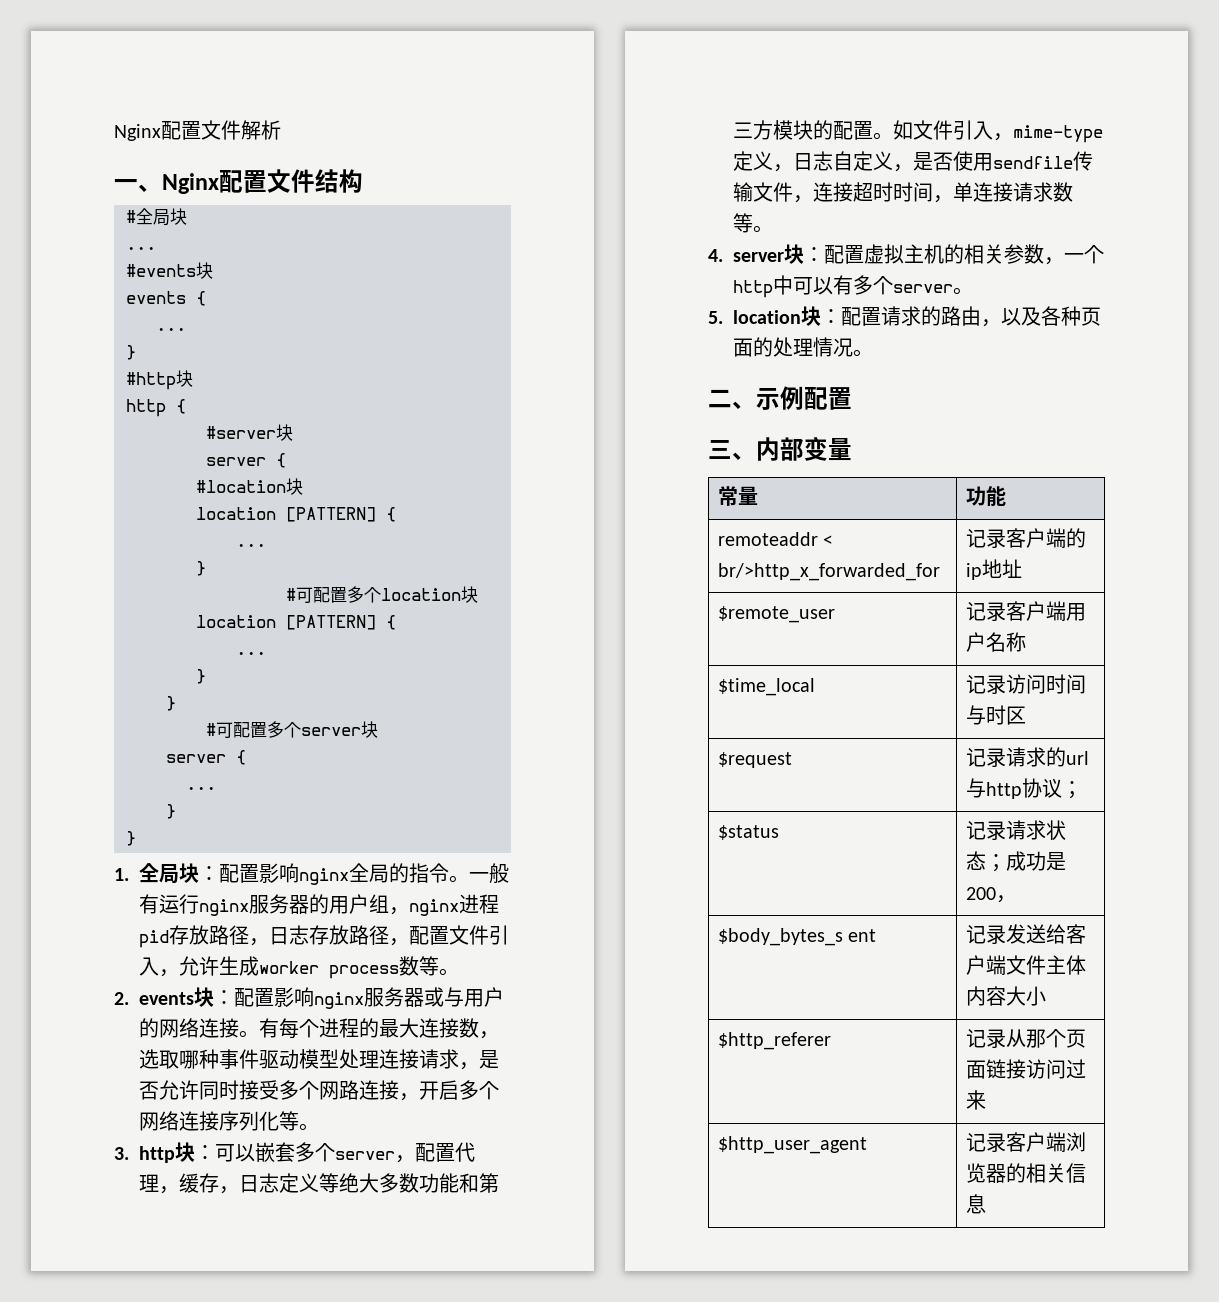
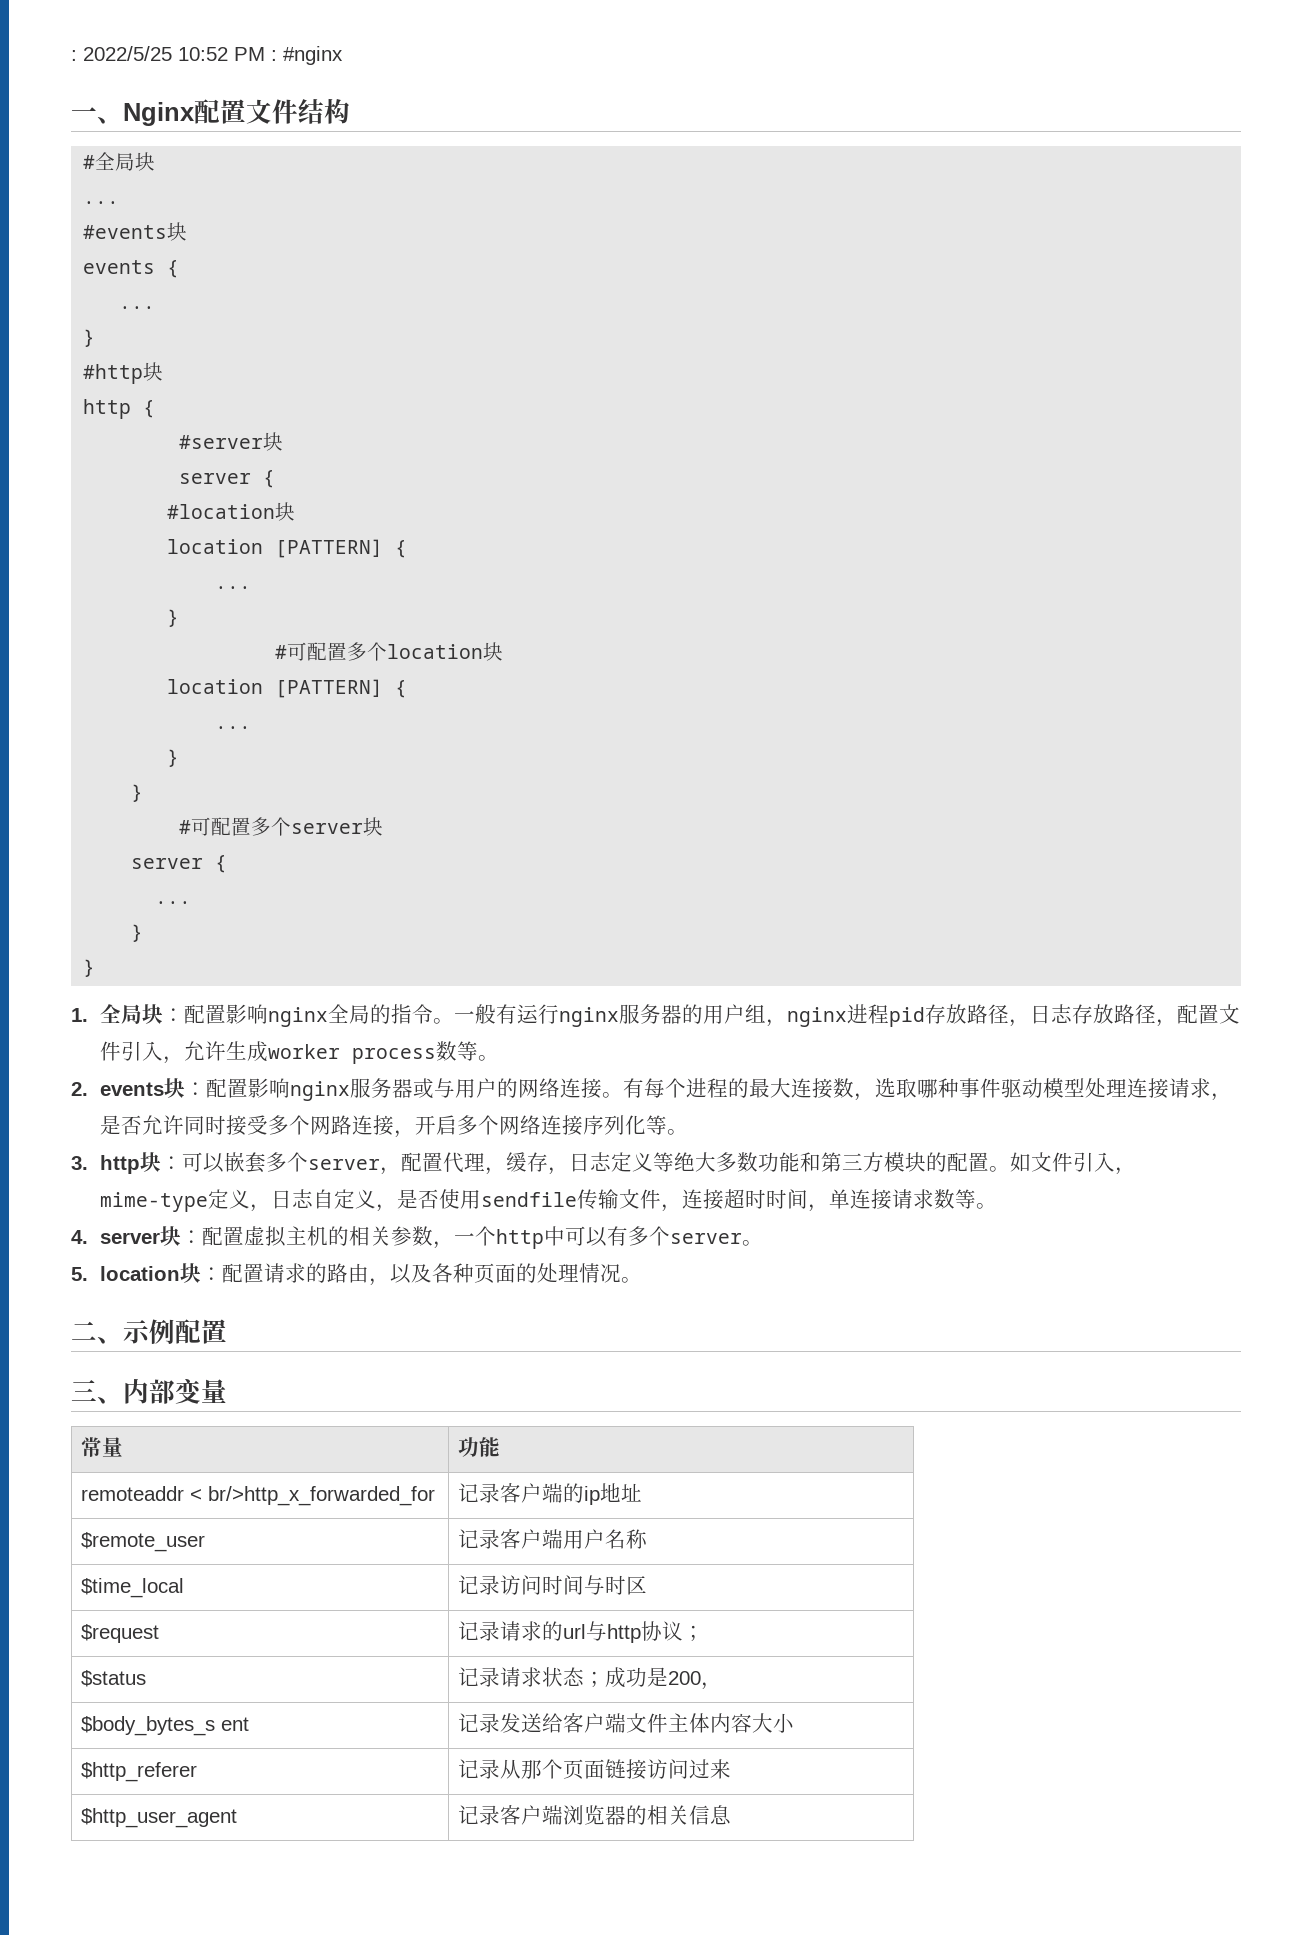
- Nginx配置文件解析
+ : 2022/5/25 10:52 PM : #nginx

